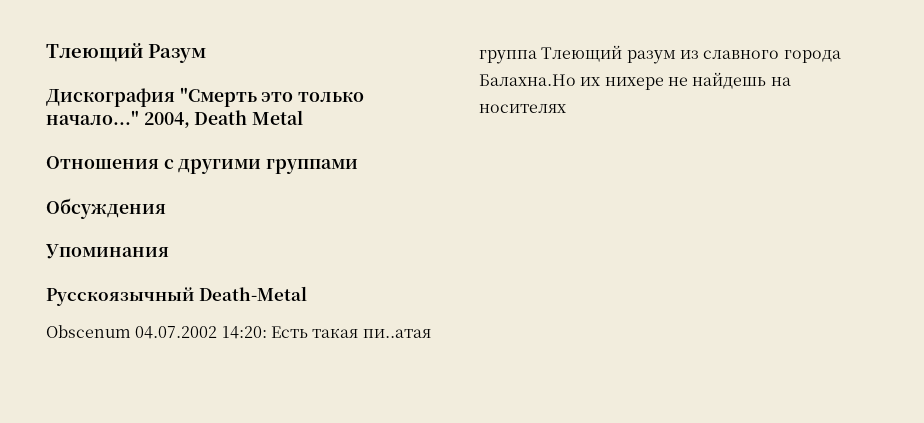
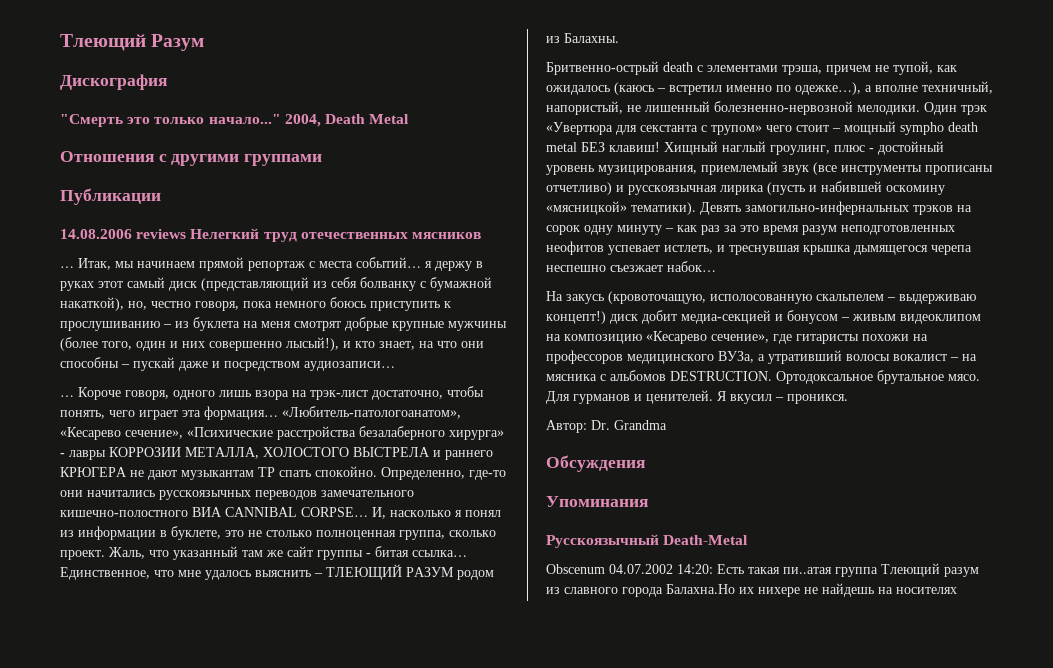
- Дискография "Смерть это только начало..."
+ Дискография
+ "Смерть это только начало..."
+ Публикации
+ 14.08.2006 reviews Нелегкий труд отечественных мясников
+ … Итак, мы начинаем прямой репортаж с места событий… я держу в руках этот самый диск (представляющий из себя болванку с бумажной накаткой), но, честно говоря, пока немного боюсь приступить к прослушиванию – из буклета на меня смотрят добрые крупные мужчины (более того, один и них совершенно лысый!), и кто знает, на что они способны – пускай даже и посредством аудиозаписи…
+ … Короче говоря, одного лишь взора на трэк-лист достаточно, чтобы понять, чего играет эта формация… «Любитель-патологоанатом», «Кесарево сечение», «Психические расстройства безалаберного хирурга» - лавры КОРРОЗИИ МЕТАЛЛА, ХОЛОСТОГО ВЫСТРЕЛА и раннего КРЮГЕРА не дают музыкантам ТР спать спокойно. Определенно, где-то они начитались русскоязычных переводов замечательного кишечно-полостного ВИА CANNIBAL CORPSE… И, насколько я понял из информации в буклете, это не столько полноценная группа, сколько проект. Жаль, что указанный там же сайт группы - битая ссылка… Единственное, что мне удалось выяснить – ТЛЕЮЩИЙ РАЗУМ родом из Балахны.
+ Бритвенно-острый death с элементами трэша, причем не тупой, как ожидалось (каюсь – встретил именно по одежке…), а вполне техничный, напористый, не лишенный болезненно-нервозной мелодики. Один трэк «Увертюра для секстанта с трупом» чего стоит – мощный sympho death metal БЕЗ клавиш! Хищный наглый гроулинг, плюс - достойный уровень музицирования, приемлемый звук (все инструменты прописаны отчетливо) и русскоязычная лирика (пусть и набившей оскомину «мясницкой» тематики). Девять замогильно-инфернальных трэков на сорок одну минуту – как раз за это время разум неподготовленных неофитов успевает истлеть, и треснувшая крышка дымящегося черепа неспешно съезжает набок…
+ На закусь (кровоточащую, исполосованную скальпелем – выдерживаю концепт!) диск добит медиа-секцией и бонусом – живым видеоклипом на композицию «Кесарево сечение», где гитаристы похожи на профессоров медицинского ВУЗа, а утративший волосы вокалист – на мясника с альбомов DESTRUCTION. Ортодоксальное брутальное мясо. Для гурманов и ценителей. Я вкусил – проникся.
+ Автор: Dr. Grandma

